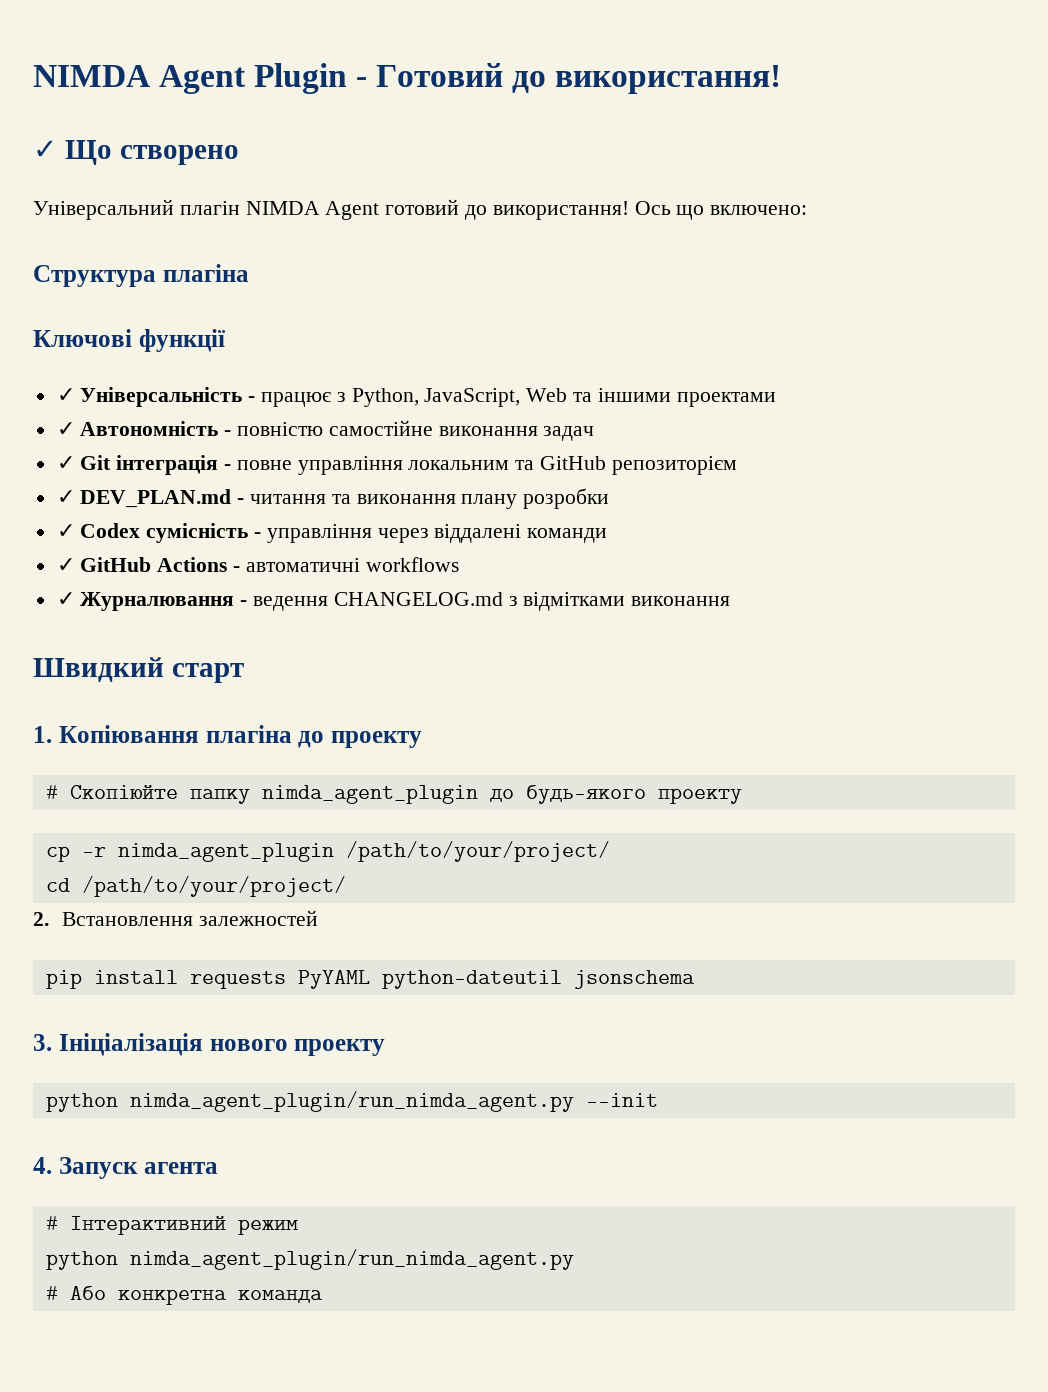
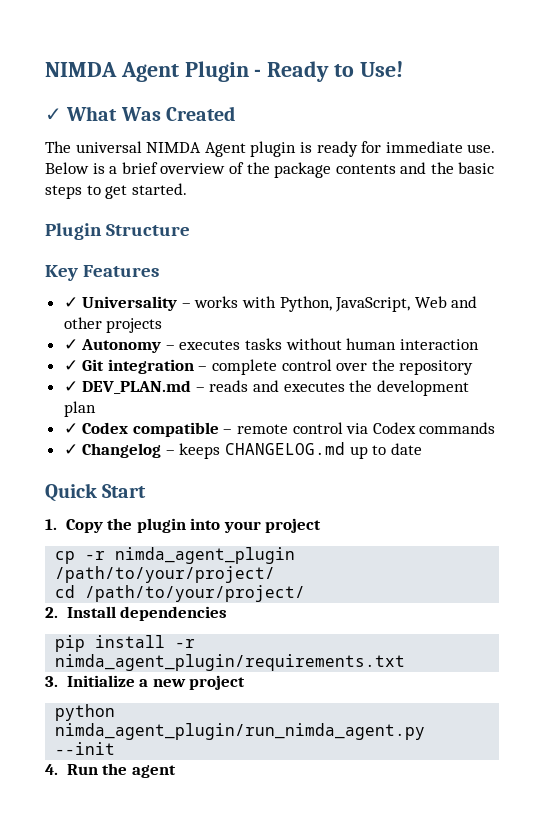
- NIMDA Agent Plugin - Готовий до використання!
- ✓ Що створено
- Універсальний плагін NIMDA Agent готовий до використання! Ось що включено:
- Структура плагіна
- Ключові функції
- ✓ Універсальність - працює з Python, JavaScript, Web та іншими проектами
- ✓ Автономність - повністю самостійне виконання задач
- ✓ Git інтеграція - повне управління локальним та GitHub репозиторієм
- ✓ DEV_PLAN.md - читання та виконання плану розробки
- ✓ Codex сумісність - управління через віддалені команди
- ✓ GitHub Actions - автоматичні workflows
- ✓ Журналювання - ведення CHANGELOG.md з відмітками виконання
- Швидкий старт
- 1. Копіювання плагіна до проекту
- # Скопіюйте папку nimda_agent_plugin до будь-якого проекту
+ NIMDA Agent Plugin - Ready to Use!
+ ✓ What Was Created
+ The universal NIMDA Agent plugin is ready for immediate use. Below is a brief overview of the package contents and the basic steps to get started.
+ Plugin Structure
+ Key Features
+ ✓ Universality – works with Python, JavaScript, Web and other projects
+ ✓ Autonomy – executes tasks without human interaction
+ ✓ Git integration – complete control over the repository
+ ✓ DEV_PLAN.md – reads and executes the development plan
+ ✓ Codex compatible – remote control via Codex commands
+ ✓ Changelog – keeps CHANGELOG.md up to date
+ Quick Start
+ 1. Copy the plugin into your project
- 2. Встановлення залежностей
+ 2. Install dependencies
- pip install requests PyYAML python-dateutil jsonschema
- 3. Ініціалізація нового проекту
+ pip install -r nimda_agent_plugin/requirements.txt
+ 3. Initialize a new project
  python nimda_agent_plugin/run_nimda_agent.py --init
- 4. Запуск агента
- # Інтерактивний режим
- python nimda_agent_plugin/run_nimda_agent.py
- # Або конкретна команда
+ 4. Run the agent

